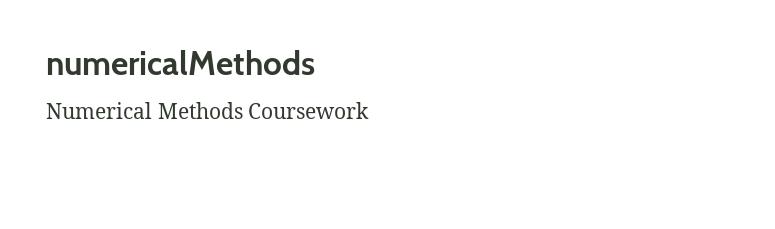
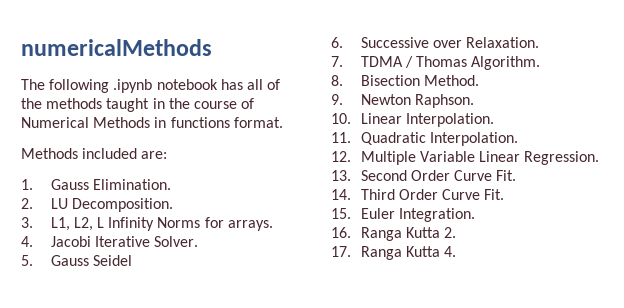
- Numerical Methods Coursework
+ The following .ipynb notebook has all of the methods taught in the course of Numerical Methods in functions format.
+ Methods included are:
+ 1. Gauss Elimination.
+ 2. LU Decomposition.
+ 3. L1, L2, L Infinity Norms for arrays.
+ 4. Jacobi Iterative Solver.
+ 5. Gauss Seidel
+ 6. Successive over Relaxation.
+ 7. TDMA / Thomas Algorithm.
+ 8. Bisection Method.
+ 9. Newton Raphson.
+ 10. Linear Interpolation.
+ 11. Quadratic Interpolation.
+ 12. Multiple Variable Linear Regression.
+ 13. Second Order Curve Fit.
+ 14. Third Order Curve Fit.
+ 15. Euler Integration.
+ 16. Ranga Kutta 2.
+ 17. Ranga Kutta 4.

